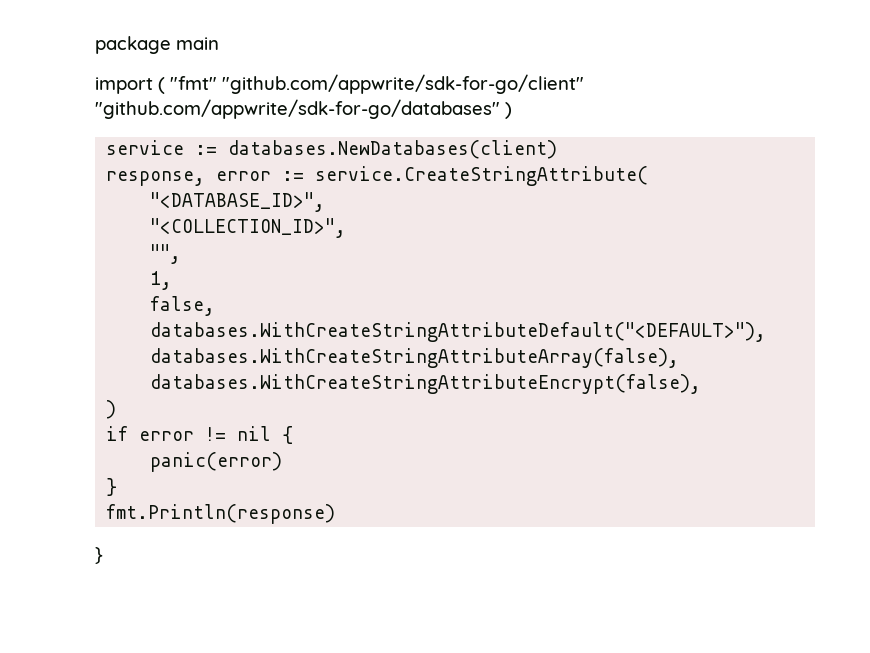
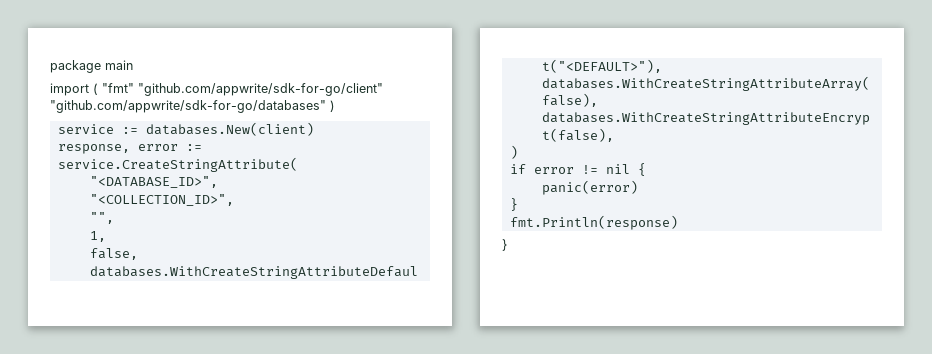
- service := databases.NewDatabases(client)
+ service := databases.New(client)

